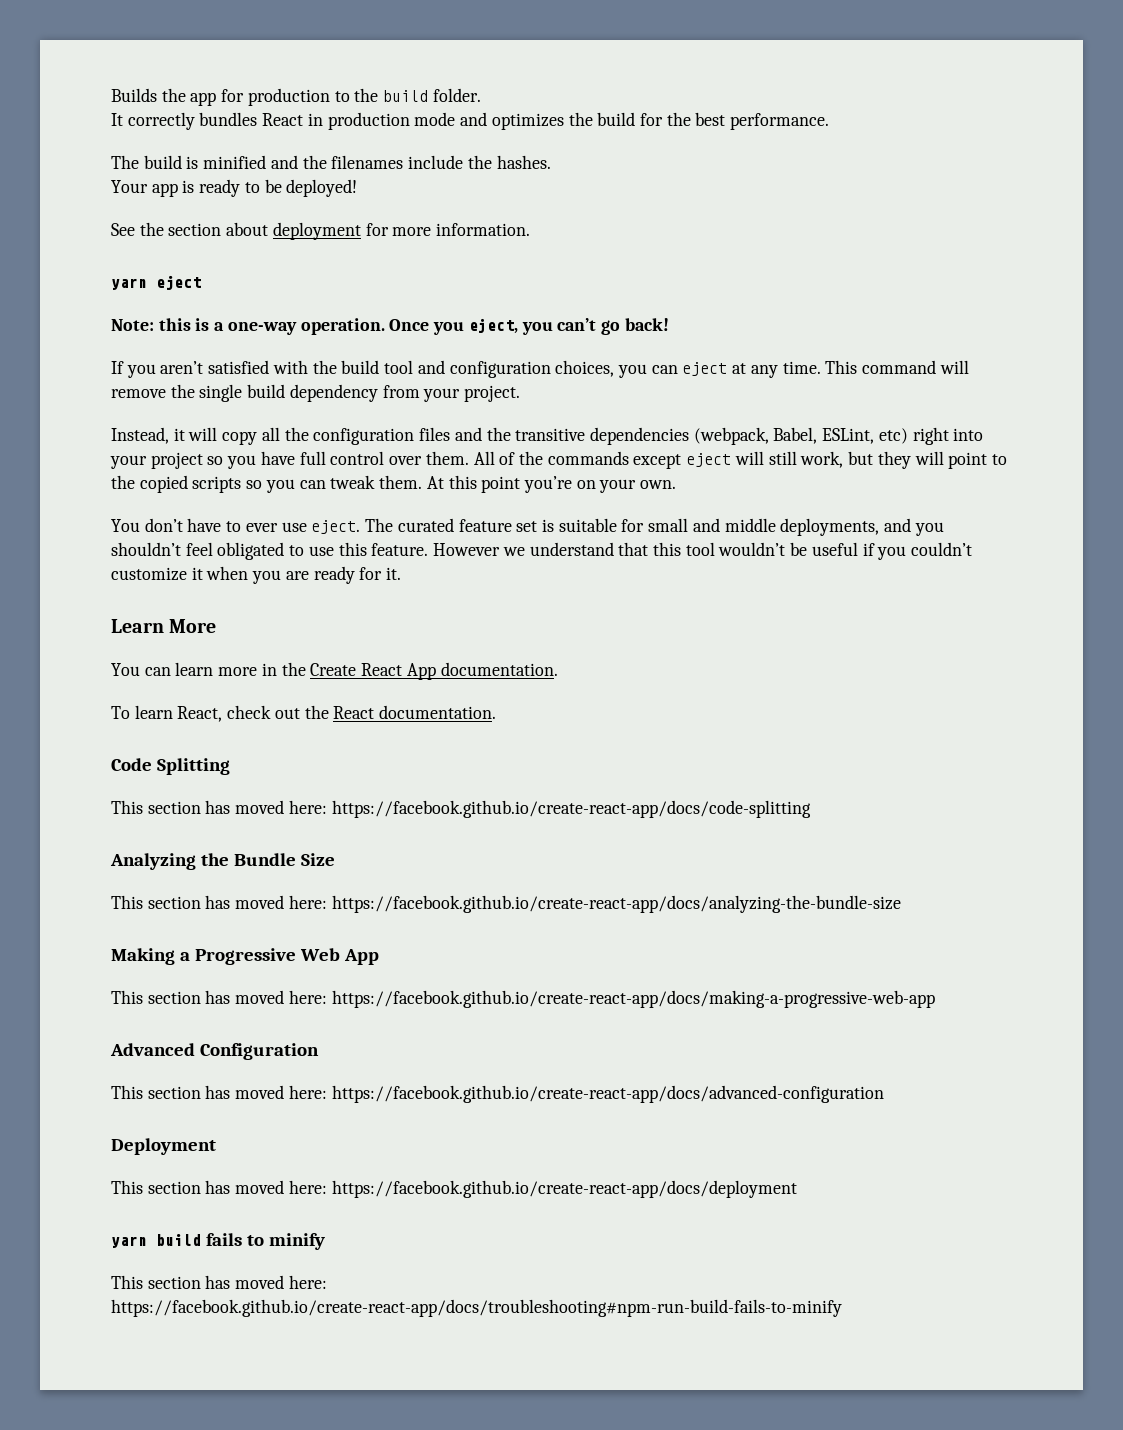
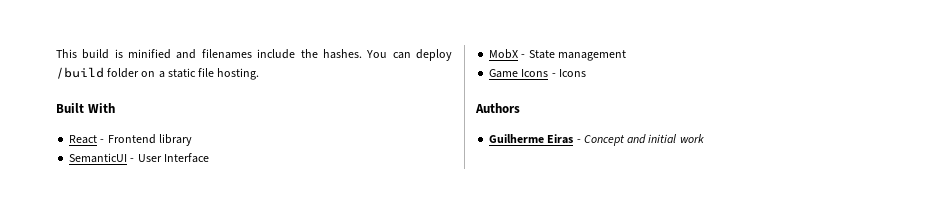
- Builds the app for production to the build folder.
- It correctly bundles React in production mode and optimizes the build for the best performance.
- The build is minified and the filenames include the hashes.
- Your app is ready to be deployed!
- See the section about deployment for more information.
- yarn eject
- Note: this is a one-way operation. Once you eject, you can’t go back!
- If you aren’t satisfied with the build tool and configuration choices, you can eject at any time. This command will remove the single build dependency from your project.
- Instead, it will copy all the configuration files and the transitive dependencies (webpack, Babel, ESLint, etc) right into your project so you have full control over them. All of the commands except eject will still work, but they will point to the copied scripts so you can tweak them. At this point you’re on your own.
- You don’t have to ever use eject. The curated feature set is suitable for small and middle deployments, and you shouldn’t feel obligated to use this feature. However we understand that this tool wouldn’t be useful if you couldn’t customize it when you are ready for it.
- Learn More
- You can learn more in the Create React App documentation.
- To learn React, check out the React documentation.
- Code Splitting
- This section has moved here: https://facebook.github.io/create-react-app/docs/code-splitting
- Analyzing the Bundle Size
- This section has moved here: https://facebook.github.io/create-react-app/docs/analyzing-the-bundle-size
- Making a Progressive Web App
- This section has moved here: https://facebook.github.io/create-react-app/docs/making-a-progressive-web-app
- Advanced Configuration
- This section has moved here: https://facebook.github.io/create-react-app/docs/advanced-configuration
- Deployment
- This section has moved here: https://facebook.github.io/create-react-app/docs/deployment
- yarn build fails to minify
- This section has moved here: https://facebook.github.io/create-react-app/docs/troubleshooting#npm-run-build-fails-to-minify
+ This build is minified and filenames include the hashes. You can deploy /build folder on a static file hosting.
+ Built With
+ React - Frontend library
+ SemanticUI - User Interface
+ MobX - State management
+ Game Icons - Icons
+ Authors
+ Guilherme Eiras - Concept and initial work

